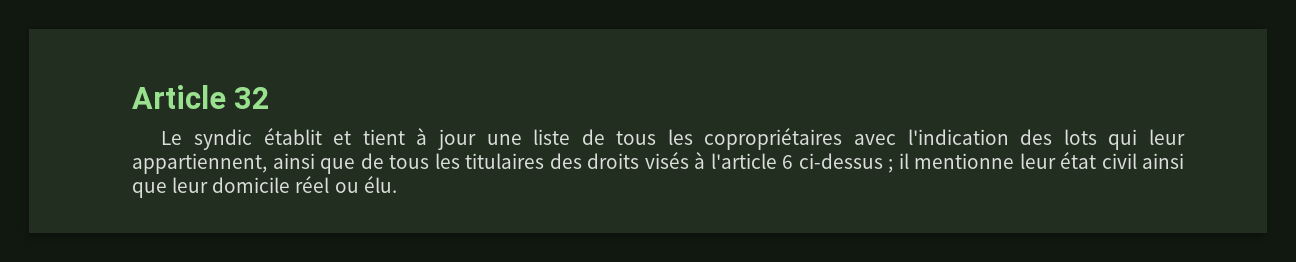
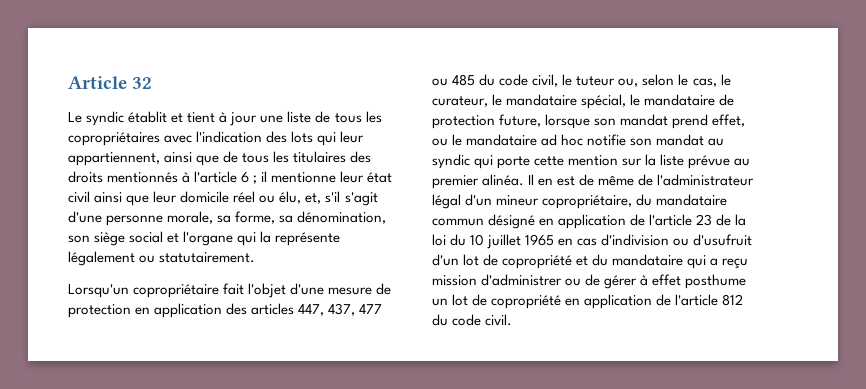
- Le syndic établit et tient à jour une liste de tous les copropriétaires avec l'indication des lots qui leur appartiennent, ainsi que de tous les titulaires des droits visés à l'article 6 ci-dessus ; il mentionne leur état civil ainsi que leur domicile réel ou élu.
+ Le syndic établit et tient à jour une liste de tous les copropriétaires avec l'indication des lots qui leur appartiennent, ainsi que de tous les titulaires des droits mentionnés à l'article 6 ; il mentionne leur état civil ainsi que leur domicile réel ou élu, et, s'il s'agit d'une personne morale, sa forme, sa dénomination, son siège social et l'organe qui la représente légalement ou statutairement.
+ Lorsqu'un copropriétaire fait l'objet d'une mesure de protection en application des articles 447, 437, 477 ou 485 du code civil, le tuteur ou, selon le cas, le curateur, le mandataire spécial, le mandataire de protection future, lorsque son mandat prend effet, ou le mandataire ad hoc notifie son mandat au syndic qui porte cette mention sur la liste prévue au premier alinéa. Il en est de même de l'administrateur légal d'un mineur copropriétaire, du mandataire commun désigné en application de l'article 23 de la loi du 10 juillet 1965 en cas d'indivision ou d'usufruit d'un lot de copropriété et du mandataire qui a reçu mission d'administrer ou de gérer à effet posthume un lot de copropriété en application de l'article 812 du code civil.

